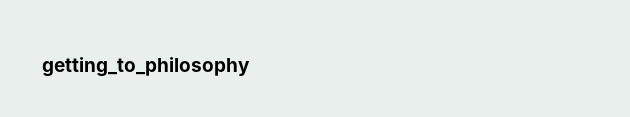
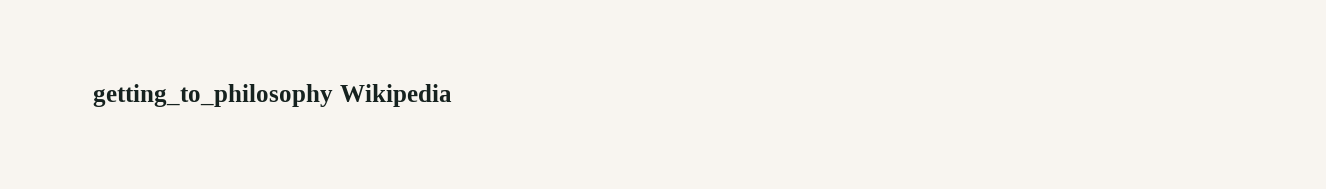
- getting_to_philosophy
+ getting_to_philosophy Wikipedia

